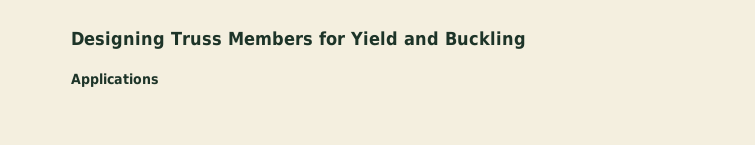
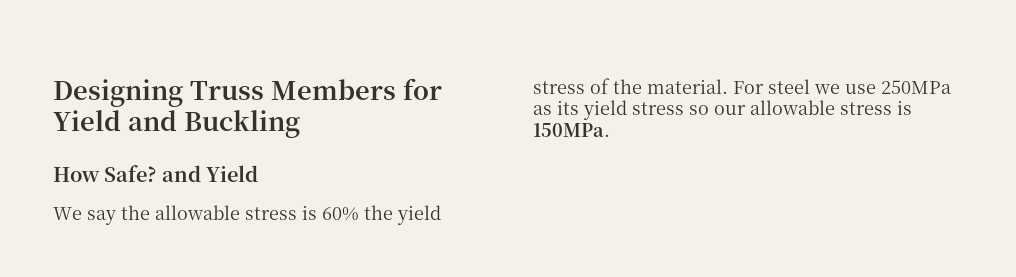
- Applications
+ How Safe? and Yield
+ We say the allowable stress is 60% the yield stress of the material. For steel we use 250MPa as its yield stress so our allowable stress is 150MPa.

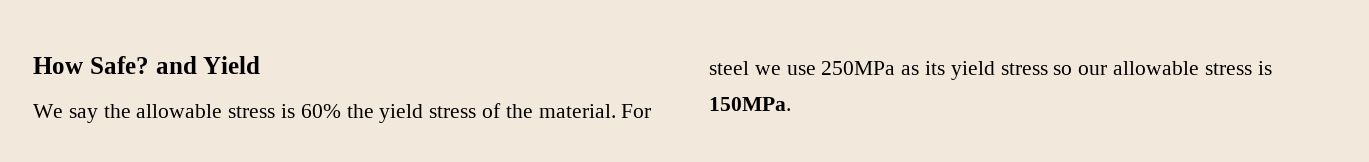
- Designing Truss Members for Yield and Buckling

